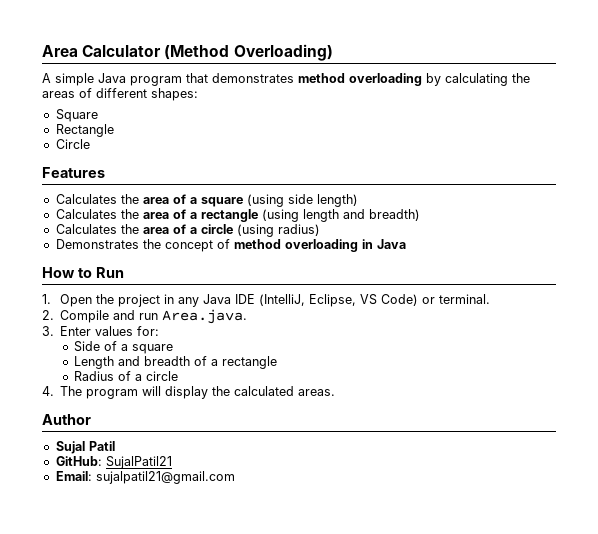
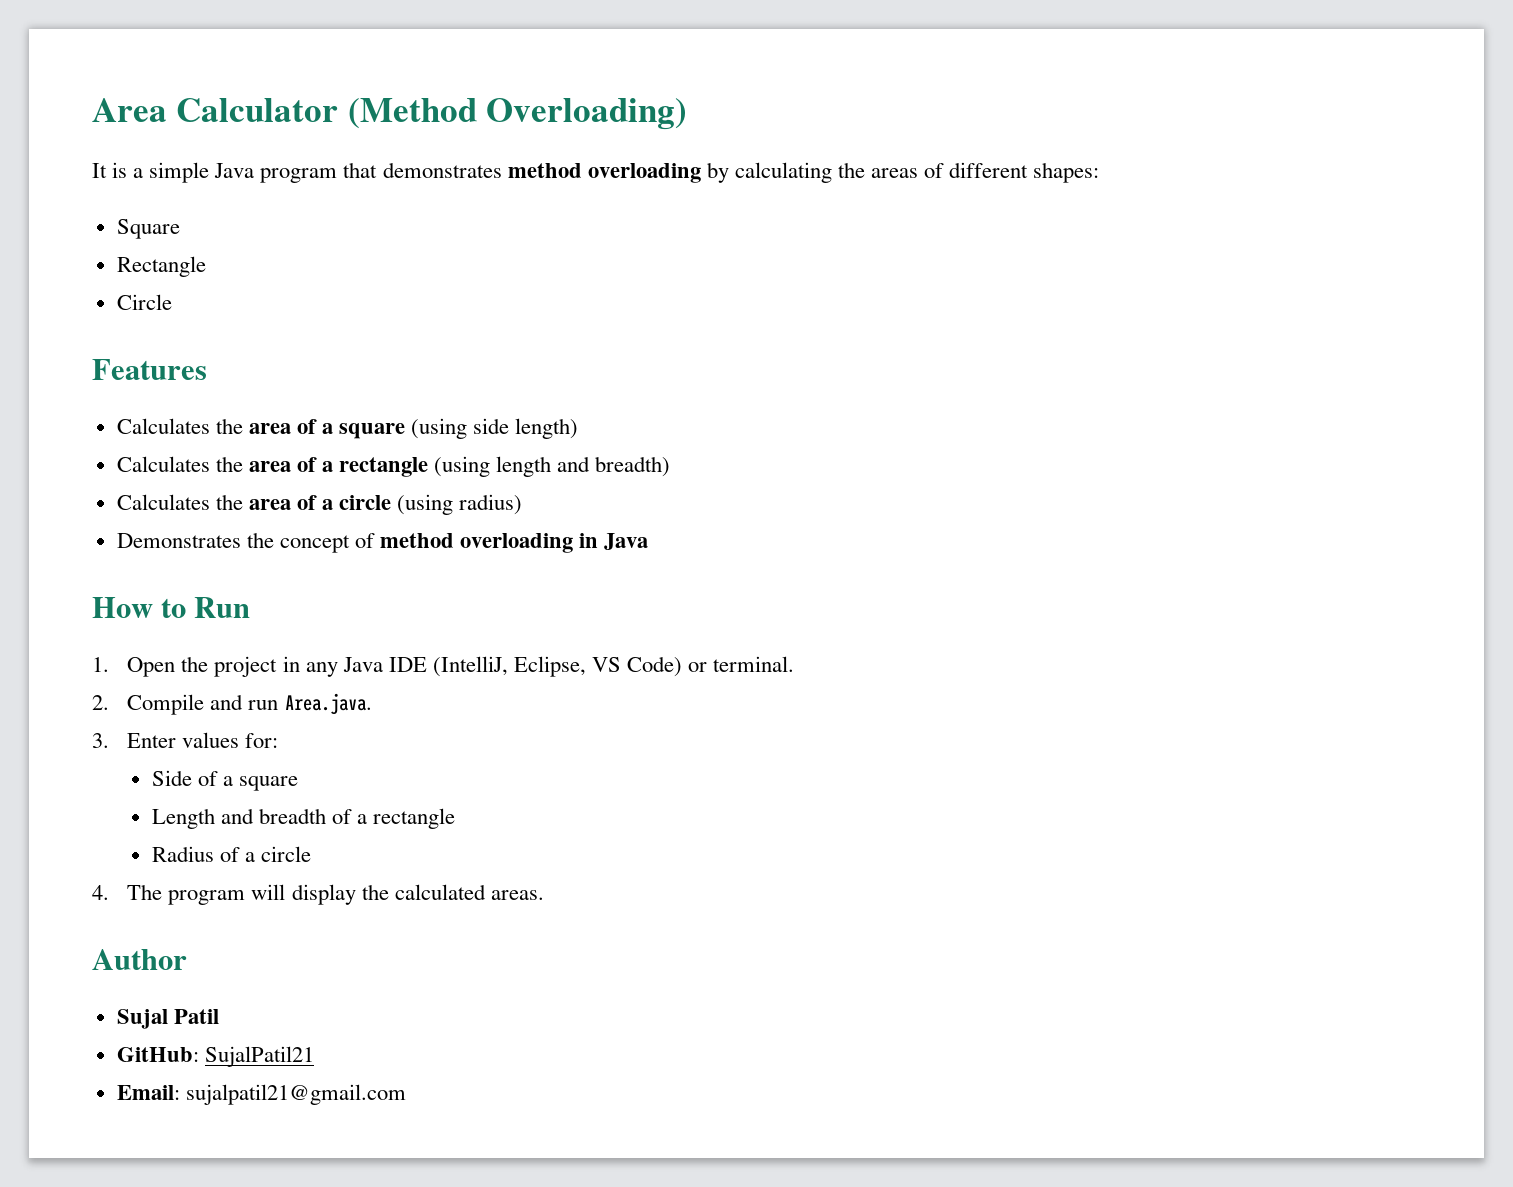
- A simple Java program that demonstrates method overloading by calculating the areas of different shapes:
+ It is a simple Java program that demonstrates method overloading by calculating the areas of different shapes:

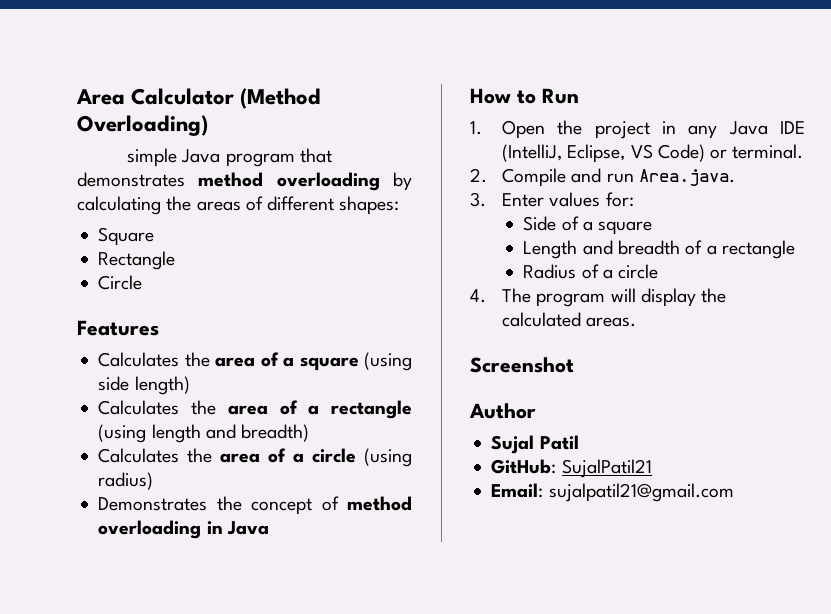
- It is a simple Java program that demonstrates method overloading by calculating the areas of different shapes:
+ simple Java program that demonstrates method overloading by calculating the areas of different shapes:
+ Screenshot

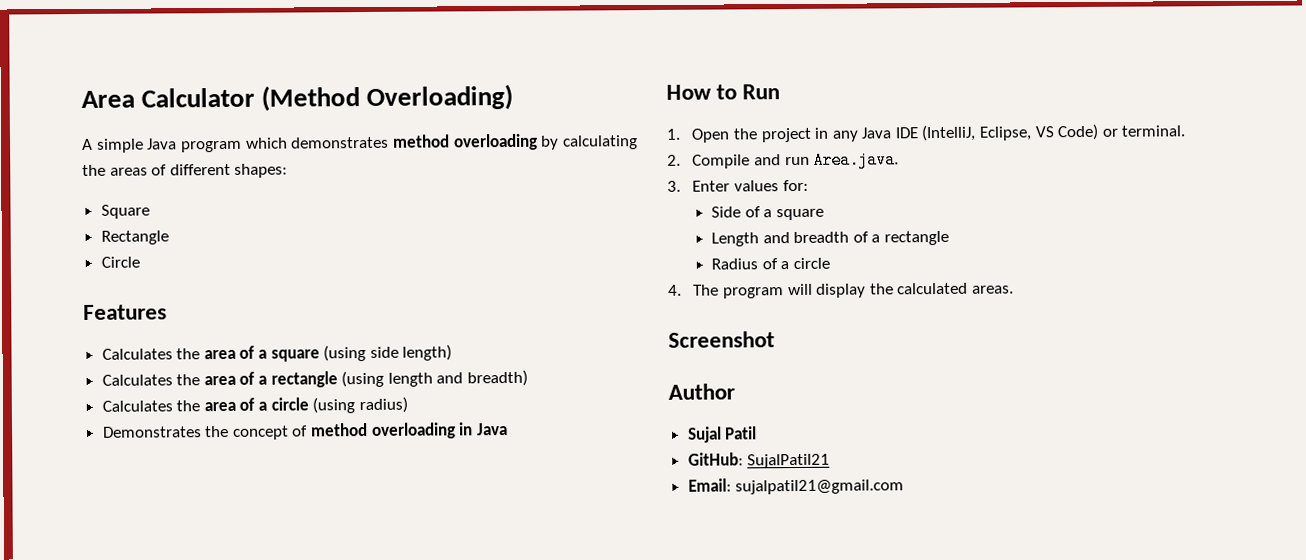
- simple Java program that demonstrates method overloading by calculating the areas of different shapes:
+ A simple Java program which demonstrates method overloading by calculating the areas of different shapes:

